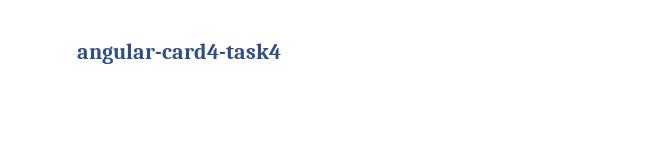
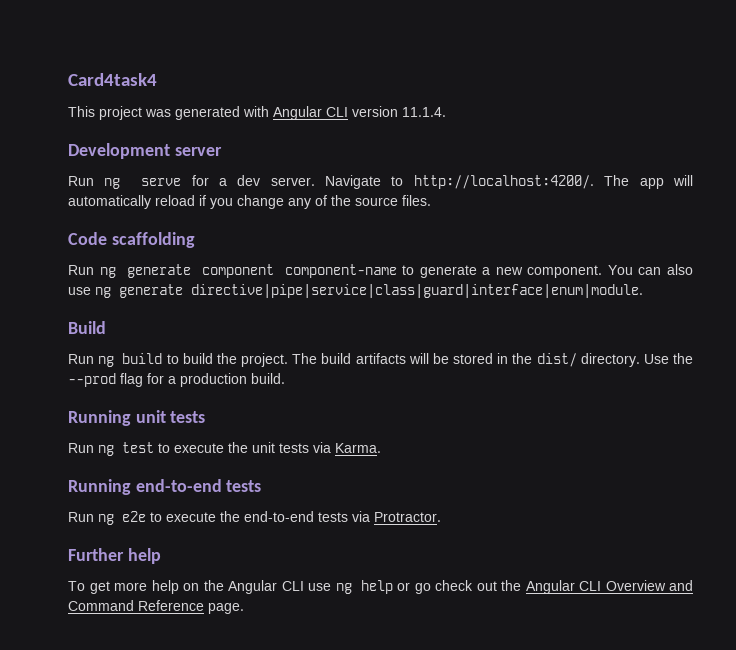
- angular-card4-task4
+ Card4task4
+ This project was generated with Angular CLI version 11.1.4.
+ Development server
+ Run ng serve for a dev server. Navigate to http://localhost:4200/. The app will automatically reload if you change any of the source files.
+ Code scaffolding
+ Run ng generate component component-name to generate a new component. You can also use ng generate directive|pipe|service|class|guard|interface|enum|module.
+ Build
+ Run ng build to build the project. The build artifacts will be stored in the dist/ directory. Use the --prod flag for a production build.
+ Running unit tests
+ Run ng test to execute the unit tests via Karma.
+ Running end-to-end tests
+ Run ng e2e to execute the end-to-end tests via Protractor.
+ Further help
+ To get more help on the Angular CLI use ng help or go check out the Angular CLI Overview and Command Reference page.

